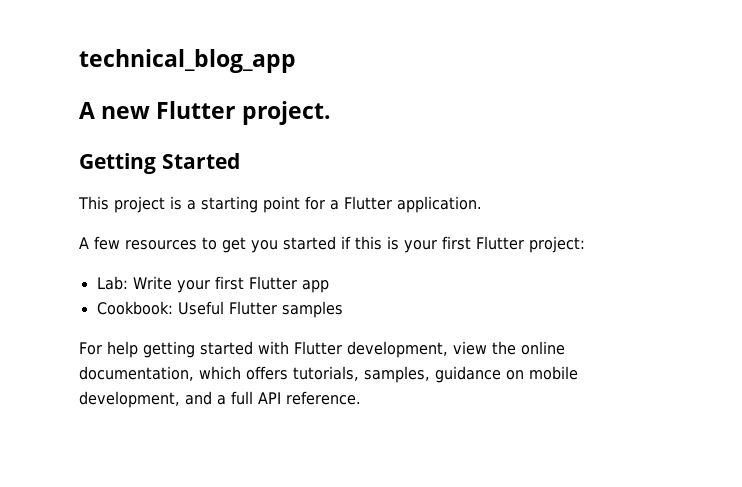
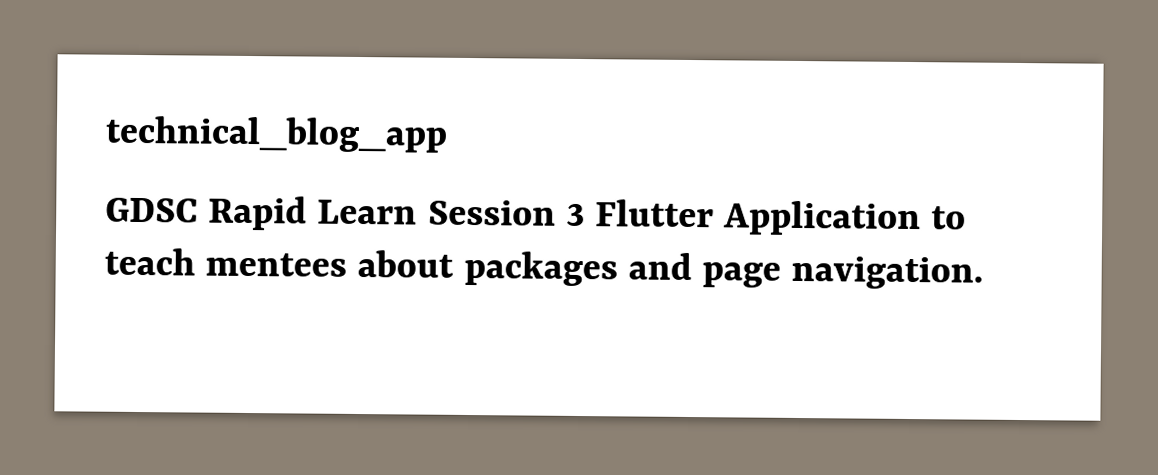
- A new Flutter project.
- Getting Started
- This project is a starting point for a Flutter application.
- A few resources to get you started if this is your first Flutter project:
- Lab: Write your first Flutter app
- Cookbook: Useful Flutter samples
- For help getting started with Flutter development, view the online documentation, which offers tutorials, samples, guidance on mobile development, and a full API reference.
+ GDSC Rapid Learn Session 3 Flutter Application to teach mentees about packages and page navigation.

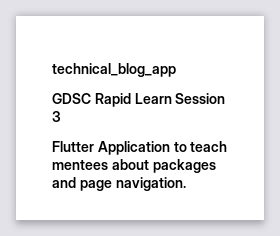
- GDSC Rapid Learn Session 3 Flutter Application to teach mentees about packages and page navigation.
+ GDSC Rapid Learn Session 3
+ Flutter Application to teach mentees about packages and page navigation.

